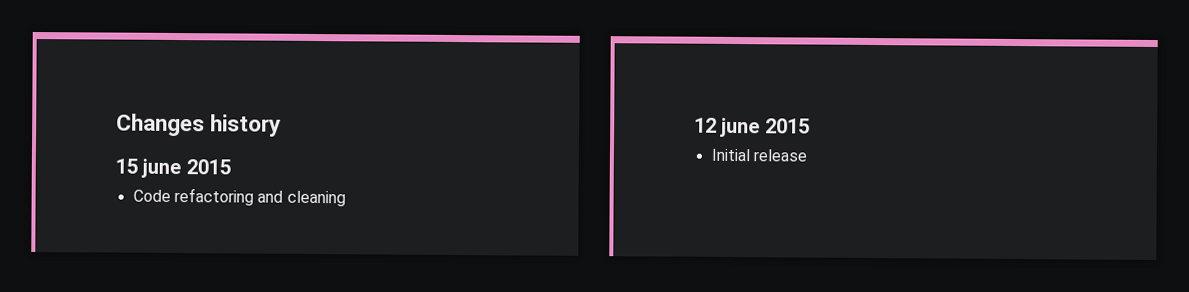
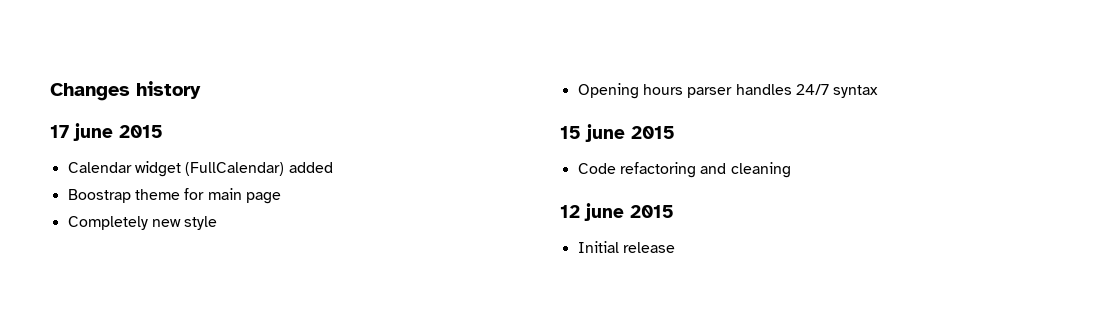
+ 17 june 2015
+ Calendar widget (FullCalendar) added
+ Boostrap theme for main page
+ Completely new style
+ Opening hours parser handles 24/7 syntax

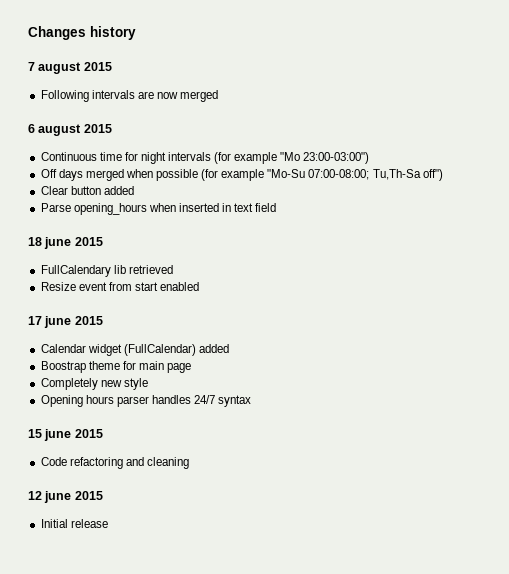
+ 7 august 2015
+ Following intervals are now merged
+ 6 august 2015
+ Continuous time for night intervals (for example "Mo 23:00-03:00")
+ Off days merged when possible (for example "Mo-Su 07:00-08:00; Tu,Th-Sa off")
+ Clear button added
+ Parse opening_hours when inserted in text field
+ 18 june 2015
+ FullCalendary lib retrieved
+ Resize event from start enabled

